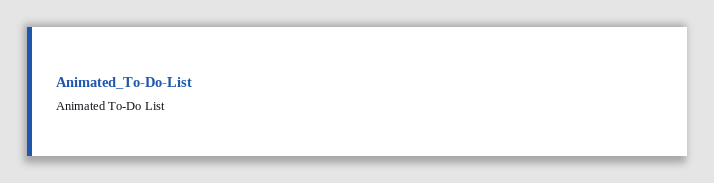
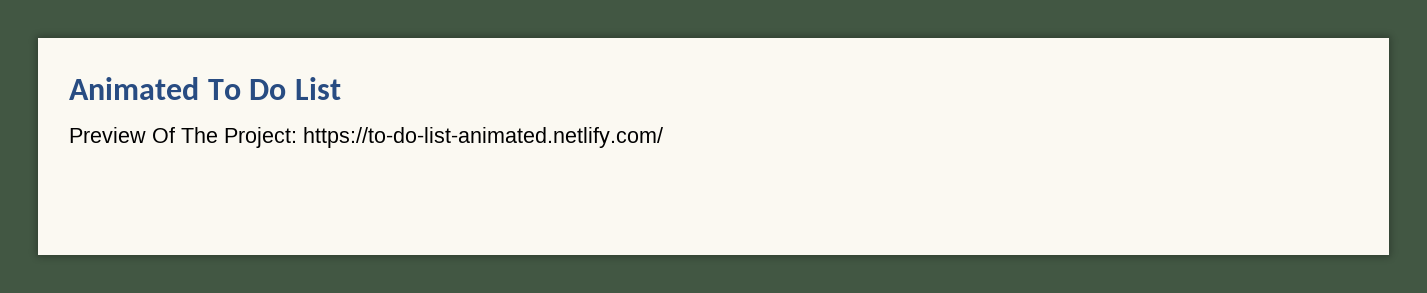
- Animated_To-Do-List
- Animated To-Do List
+ Animated To Do List
+ Preview Of The Project: https://to-do-list-animated.netlify.com/

